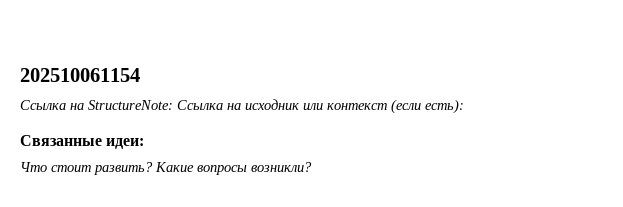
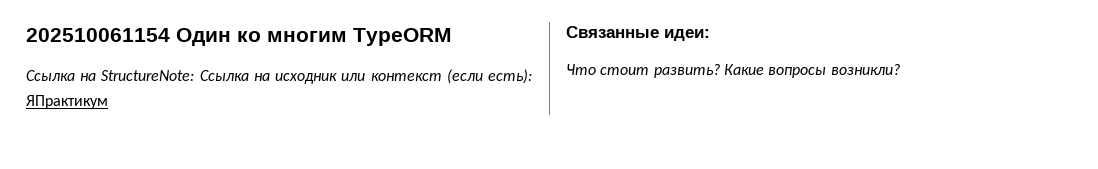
- 202510061154
+ 202510061154 Один ко многим TypeORM
- Ссылка на StructureNote: Ссылка на исходник или контекст (если есть):
+ Ссылка на StructureNote: Ссылка на исходник или контекст (если есть): ЯПрактикум

